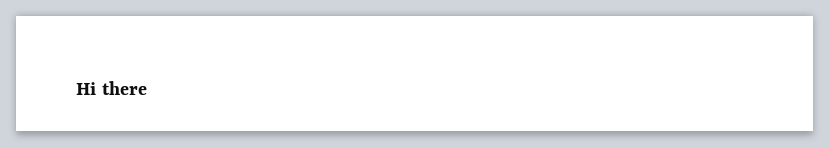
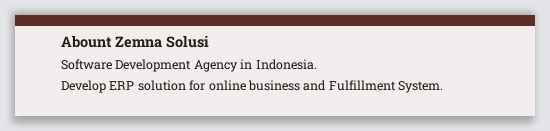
- Hi there
+ Abount Zemna Solusi
+ Software Development Agency in Indonesia.
+ Develop ERP solution for online business and Fulfillment System.

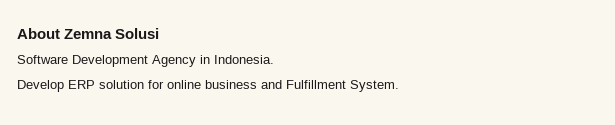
- Abount Zemna Solusi
+ About Zemna Solusi

